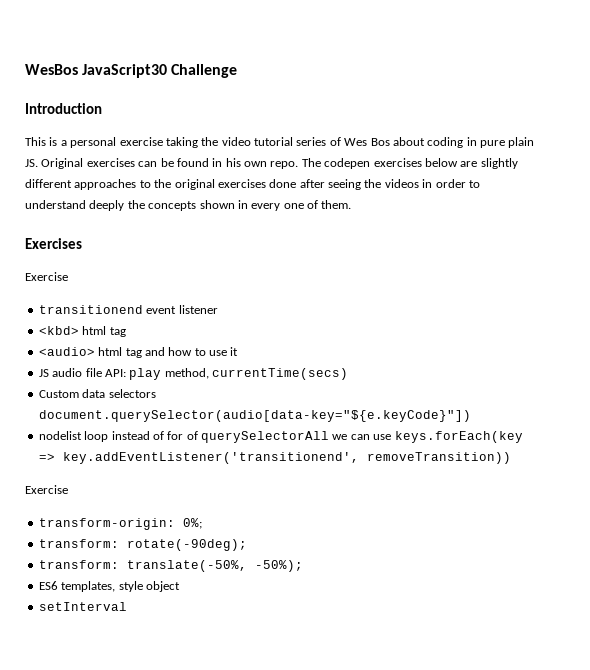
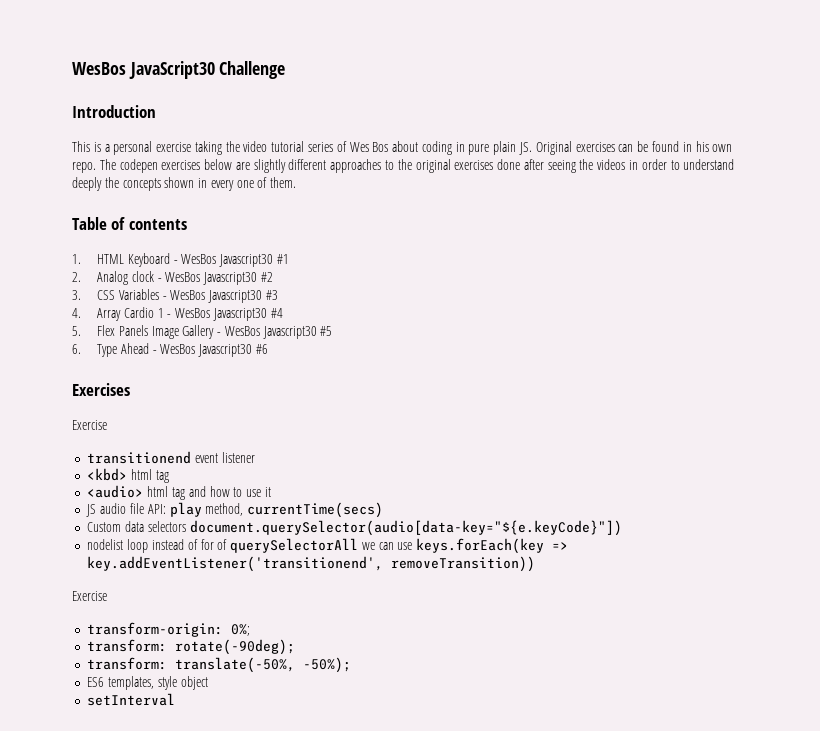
+ Table of contents
+ 1. HTML Keyboard - WesBos Javascript30 #1
+ 2. Analog clock - WesBos Javascript30 #2
+ 3. CSS Variables - WesBos Javascript30 #3
+ 4. Array Cardio 1 - WesBos Javascript30 #4
+ 5. Flex Panels Image Gallery - WesBos Javascript30 #5
+ 6. Type Ahead - WesBos Javascript30 #6

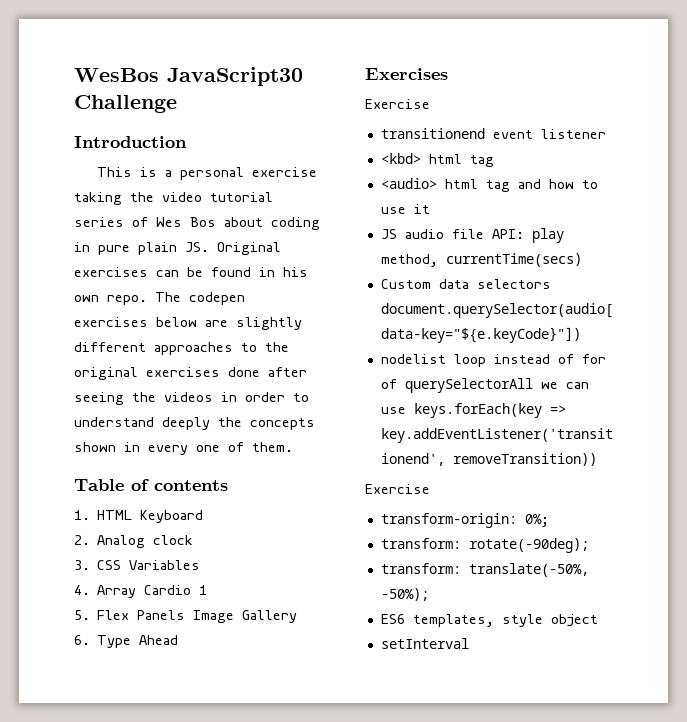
- 1. HTML Keyboard - WesBos Javascript30 #1
+ 1. HTML Keyboard
- 2. Analog clock - WesBos Javascript30 #2
+ 2. Analog clock
- 3. CSS Variables - WesBos Javascript30 #3
+ 3. CSS Variables
- 4. Array Cardio 1 - WesBos Javascript30 #4
+ 4. Array Cardio 1
- 5. Flex Panels Image Gallery - WesBos Javascript30 #5
+ 5. Flex Panels Image Gallery
- 6. Type Ahead - WesBos Javascript30 #6
+ 6. Type Ahead

